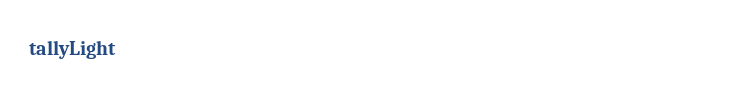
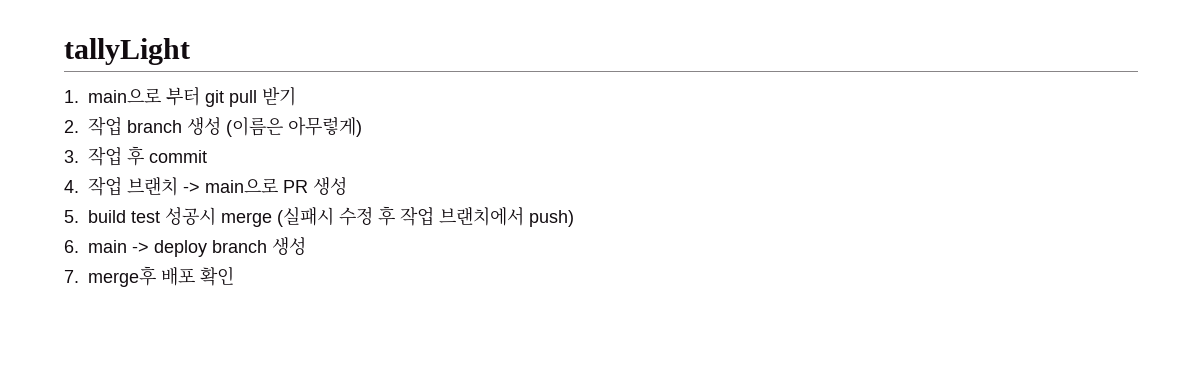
+ 1. main으로 부터 git pull 받기
+ 2. 작업 branch 생성 (이름은 아무렇게)
+ 3. 작업 후 commit
+ 4. 작업 브랜치 -> main으로 PR 생성
+ 5. build test 성공시 merge (실패시 수정 후 작업 브랜치에서 push)
+ 6. main -> deploy branch 생성
+ 7. merge후 배포 확인

